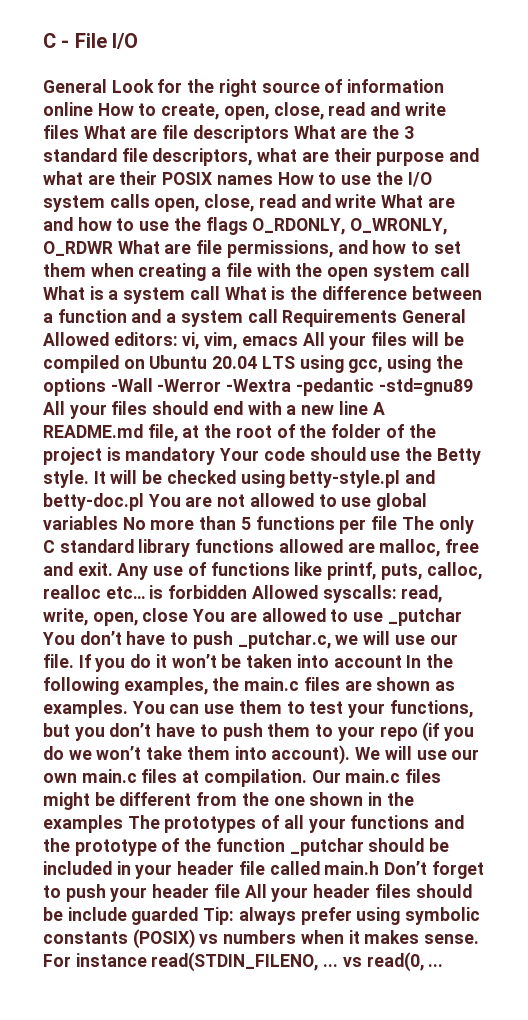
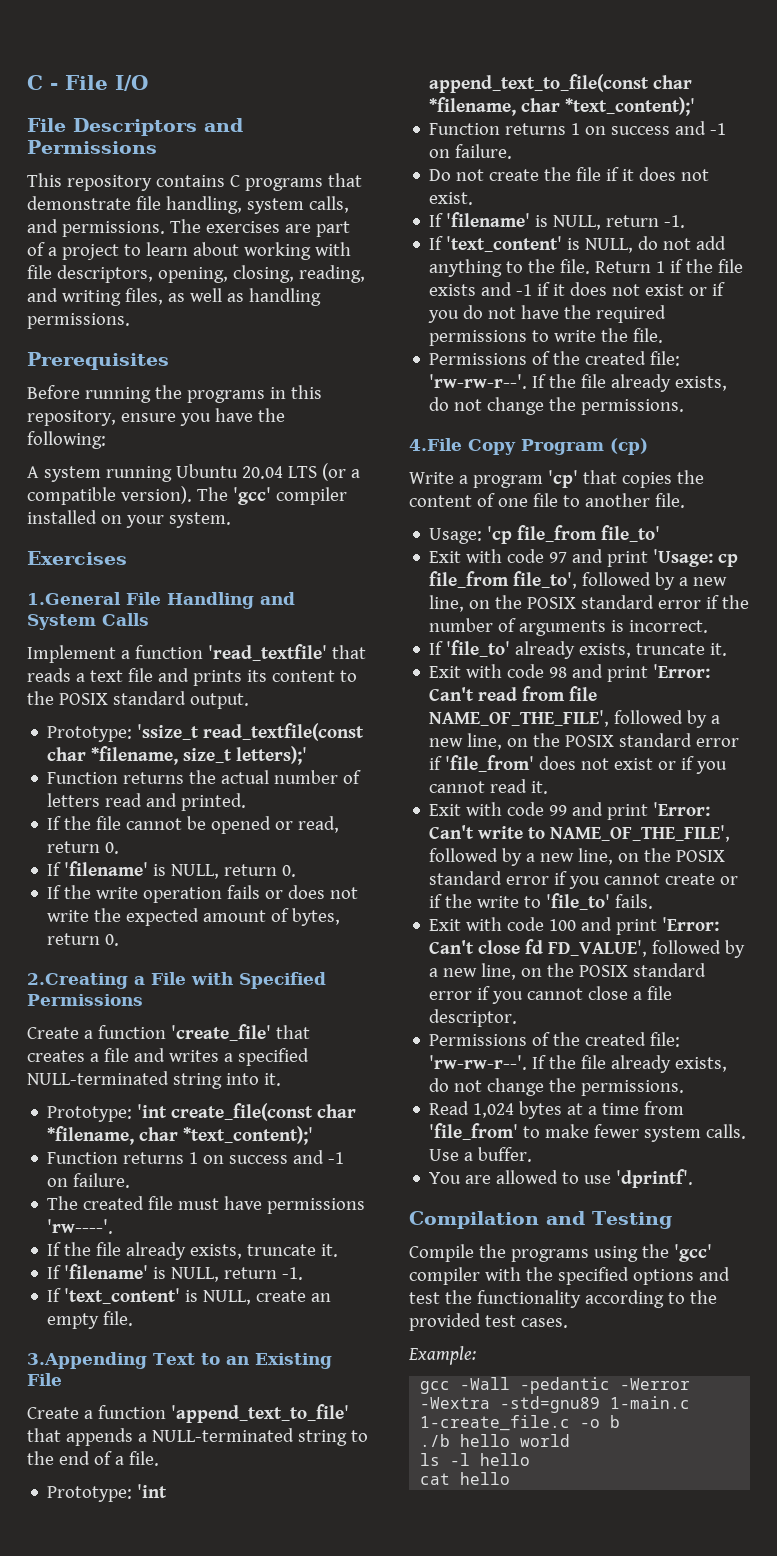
- General Look for the right source of information online How to create, open, close, read and write files What are file descriptors What are the 3 standard file descriptors, what are their purpose and what are their POSIX names How to use the I/O system calls open, close, read and write What are and how to use the flags O_RDONLY, O_WRONLY, O_RDWR What are file permissions, and how to set them when creating a file with the open system call What is a system call What is the difference between a function and a system call Requirements General Allowed editors: vi, vim, emacs All your files will be compiled on Ubuntu 20.04 LTS using gcc, using the options -Wall -Werror -Wextra -pedantic -std=gnu89 All your files should end with a new line A README.md file, at the root of the folder of the project is mandatory Your code should use the Betty style. It will be checked using betty-style.pl and betty-doc.pl You are not allowed to use global variables No more than 5 functions per file The only C standard library functions allowed are malloc, free and exit. Any use of functions like printf, puts, calloc, realloc etc… is forbidden Allowed syscalls: read, write, open, close You are allowed to use _putchar You don’t have to push _putchar.c, we will use our file. If you do it won’t be taken into account In the following examples, the main.c files are shown as examples. You can use them to test your functions, but you don’t have to push them to your repo (if you do we won’t take them into account). We will use our own main.c files at compilation. Our main.c files might be different from the one shown in the examples The prototypes of all your functions and the prototype of the function _putchar should be included in your header file called main.h Don’t forget to push your header file All your header files should be include guarded Tip: always prefer using symbolic constants (POSIX) vs numbers when it makes sense. For instance read(STDIN_FILENO, ... vs read(0, ...
+ File Descriptors and Permissions
+ This repository contains C programs that demonstrate file handling, system calls, and permissions. The exercises are part of a project to learn about working with file descriptors, opening, closing, reading, and writing files, as well as handling permissions.
+ Prerequisites
+ Before running the programs in this repository, ensure you have the following:
+ A system running Ubuntu 20.04 LTS (or a compatible version). The 'gcc' compiler installed on your system.
+ Exercises
+ 1.General File Handling and System Calls
+ Implement a function 'read_textfile' that reads a text file and prints its content to the POSIX standard output.
+ Prototype: 'ssize_t read_textfile(const char *filename, size_t letters);'
+ Function returns the actual number of letters read and printed.
+ If the file cannot be opened or read, return 0.
+ If 'filename' is NULL, return 0.
+ If the write operation fails or does not write the expected amount of bytes, return 0.
+ 2.Creating a File with Specified Permissions
+ Create a function 'create_file' that creates a file and writes a specified NULL-terminated string into it.
+ Prototype: 'int create_file(const char *filename, char *text_content);'
+ Function returns 1 on success and -1 on failure.
+ The created file must have permissions 'rw----'.
+ If the file already exists, truncate it.
+ If 'filename' is NULL, return -1.
+ If 'text_content' is NULL, create an empty file.
+ 3.Appending Text to an Existing File
+ Create a function 'append_text_to_file' that appends a NULL-terminated string to the end of a file.
+ Prototype: 'int append_text_to_file(const char *filename, char *text_content);'
+ Function returns 1 on success and -1 on failure.
+ Do not create the file if it does not exist.
+ If 'filename' is NULL, return -1.
+ If 'text_content' is NULL, do not add anything to the file. Return 1 if the file exists and -1 if it does not exist or if you do not have the required permissions to write the file.
+ Permissions of the created file: 'rw-rw-r--'. If the file already exists, do not change the permissions.
+ 4.File Copy Program (cp)
+ Write a program 'cp' that copies the content of one file to another file.
+ Usage: 'cp file_from file_to'
+ Exit with code 97 and print 'Usage: cp file_from file_to', followed by a new line, on the POSIX standard error if the number of arguments is incorrect.
+ If 'file_to' already exists, truncate it.
+ Exit with code 98 and print 'Error: Can't read from file NAME_OF_THE_FILE', followed by a new line, on the POSIX standard error if 'file_from' does not exist or if you cannot read it.
+ Exit with code 99 and print 'Error: Can't write to NAME_OF_THE_FILE', followed by a new line, on the POSIX standard error if you cannot create or if the write to 'file_to' fails.
+ Exit with code 100 and print 'Error: Can't close fd FD_VALUE', followed by a new line, on the POSIX standard error if you cannot close a file descriptor.
+ Permissions of the created file: 'rw-rw-r--'. If the file already exists, do not change the permissions.
+ Read 1,024 bytes at a time from 'file_from' to make fewer system calls. Use a buffer.
+ You are allowed to use 'dprintf'.
+ Compilation and Testing
+ Compile the programs using the 'gcc' compiler with the specified options and test the functionality according to the provided test cases.
+ Example:
+ gcc -Wall -pedantic -Werror -Wextra -std=gnu89 1-main.c 1-create_file.c -o b
+ ./b hello world
+ ls -l hello
+ cat hello

